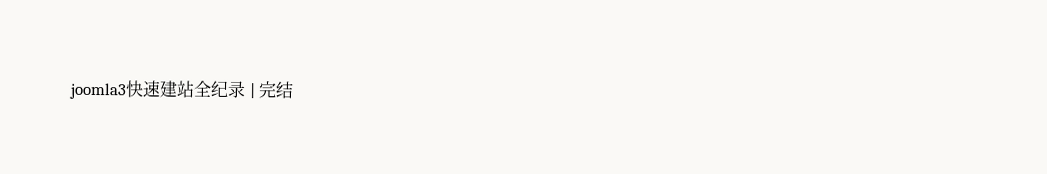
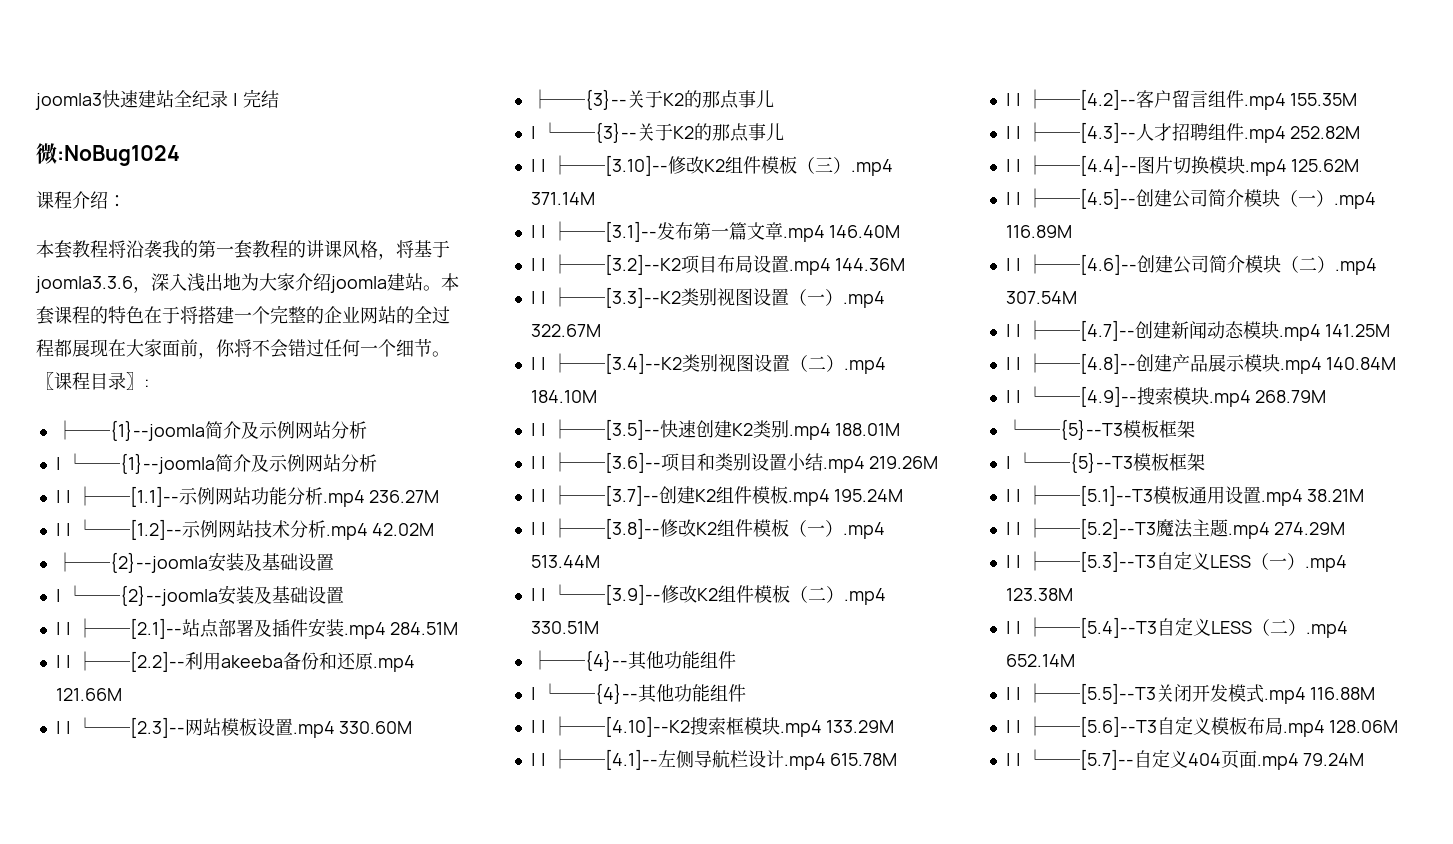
+ 微:NoBug1024
+ 课程介绍：
+ 本套教程将沿袭我的第一套教程的讲课风格，将基于joomla3.3.6，深入浅出地为大家介绍joomla建站。本套课程的特色在于将搭建一个完整的企业网站的全过程都展现在大家面前，你将不会错过任何一个细节。〖课程目录〗:
+ ├──{1}--joomla简介及示例网站分析
+ | └──{1}--joomla简介及示例网站分析
+ | | ├──[1.1]--示例网站功能分析.mp4 236.27M
+ | | └──[1.2]--示例网站技术分析.mp4 42.02M
+ ├──{2}--joomla安装及基础设置
+ | └──{2}--joomla安装及基础设置
+ | | ├──[2.1]--站点部署及插件安装.mp4 284.51M
+ | | ├──[2.2]--利用akeeba备份和还原.mp4 121.66M
+ | | └──[2.3]--网站模板设置.mp4 330.60M
+ ├──{3}--关于K2的那点事儿
+ | └──{3}--关于K2的那点事儿
+ | | ├──[3.10]--修改K2组件模板（三）.mp4 371.14M
+ | | ├──[3.1]--发布第一篇文章.mp4 146.40M
+ | | ├──[3.2]--K2项目布局设置.mp4 144.36M
+ | | ├──[3.3]--K2类别视图设置（一）.mp4 322.67M
+ | | ├──[3.4]--K2类别视图设置（二）.mp4 184.10M
+ | | ├──[3.5]--快速创建K2类别.mp4 188.01M
+ | | ├──[3.6]--项目和类别设置小结.mp4 219.26M
+ | | ├──[3.7]--创建K2组件模板.mp4 195.24M
+ | | ├──[3.8]--修改K2组件模板（一）.mp4 513.44M
+ | | └──[3.9]--修改K2组件模板（二）.mp4 330.51M
+ ├──{4}--其他功能组件
+ | └──{4}--其他功能组件
+ | | ├──[4.10]--K2搜索框模块.mp4 133.29M
+ | | ├──[4.1]--左侧导航栏设计.mp4 615.78M
+ | | ├──[4.2]--客户留言组件.mp4 155.35M
+ | | ├──[4.3]--人才招聘组件.mp4 252.82M
+ | | ├──[4.4]--图片切换模块.mp4 125.62M
+ | | ├──[4.5]--创建公司简介模块（一）.mp4 116.89M
+ | | ├──[4.6]--创建公司简介模块（二）.mp4 307.54M
+ | | ├──[4.7]--创建新闻动态模块.mp4 141.25M
+ | | ├──[4.8]--创建产品展示模块.mp4 140.84M
+ | | └──[4.9]--搜索模块.mp4 268.79M
+ └──{5}--T3模板框架
+ | └──{5}--T3模板框架
+ | | ├──[5.1]--T3模板通用设置.mp4 38.21M
+ | | ├──[5.2]--T3魔法主题.mp4 274.29M
+ | | ├──[5.3]--T3自定义LESS（一）.mp4 123.38M
+ | | ├──[5.4]--T3自定义LESS（二）.mp4 652.14M
+ | | ├──[5.5]--T3关闭开发模式.mp4 116.88M
+ | | ├──[5.6]--T3自定义模板布局.mp4 128.06M
+ | | └──[5.7]--自定义404页面.mp4 79.24M

